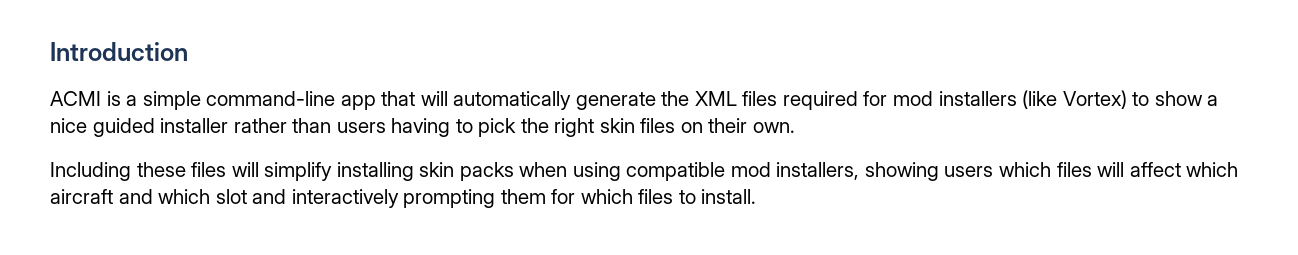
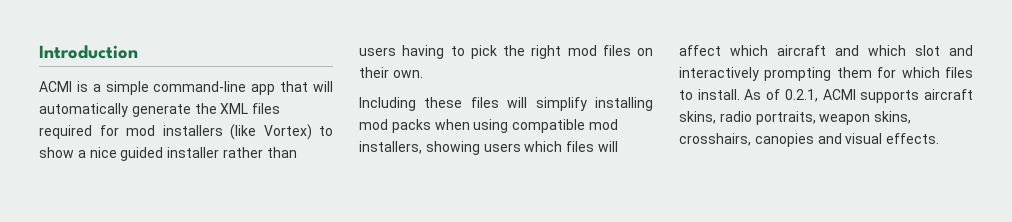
- ACMI is a simple command-line app that will automatically generate the XML files required for mod installers (like Vortex) to show a nice guided installer rather than users having to pick the right skin files on their own.
+ ACMI is a simple command-line app that will automatically generate the XML files required for mod installers (like Vortex) to show a nice guided installer rather than users having to pick the right mod files on their own.
- Including these files will simplify installing skin packs when using compatible mod installers, showing users which files will affect which aircraft and which slot and interactively prompting them for which files to install.
+ Including these files will simplify installing mod packs when using compatible mod installers, showing users which files will affect which aircraft and which slot and interactively prompting them for which files to install.
+ As of 0.2.1, ACMI supports aircraft skins, radio portraits, weapon skins, crosshairs, canopies and visual effects.

